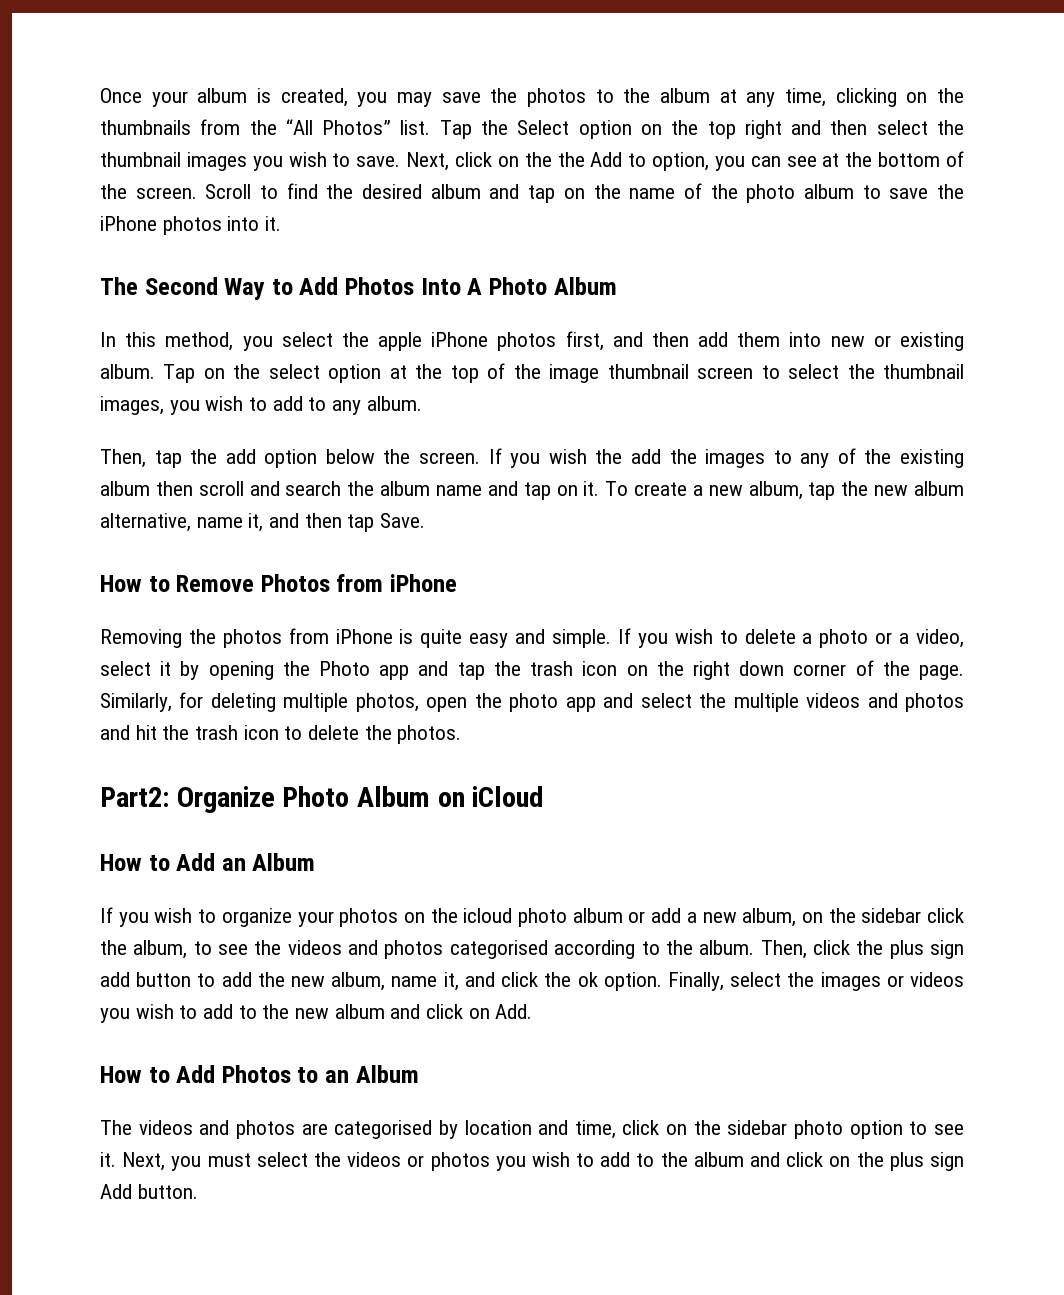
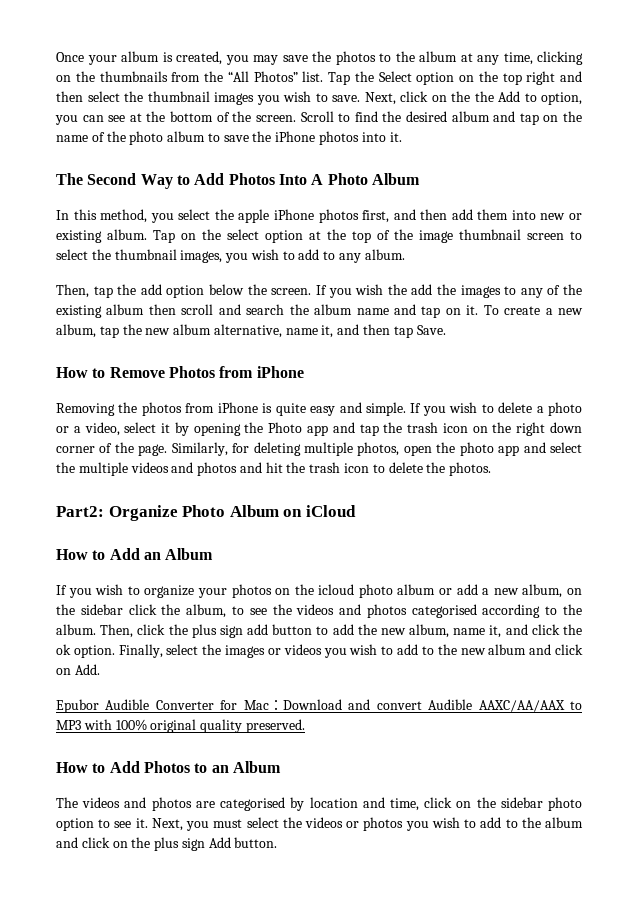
+ Epubor Audible Converter for Mac：Download and convert Audible AAXC/AA/AAX to MP3 with 100% original quality preserved.

